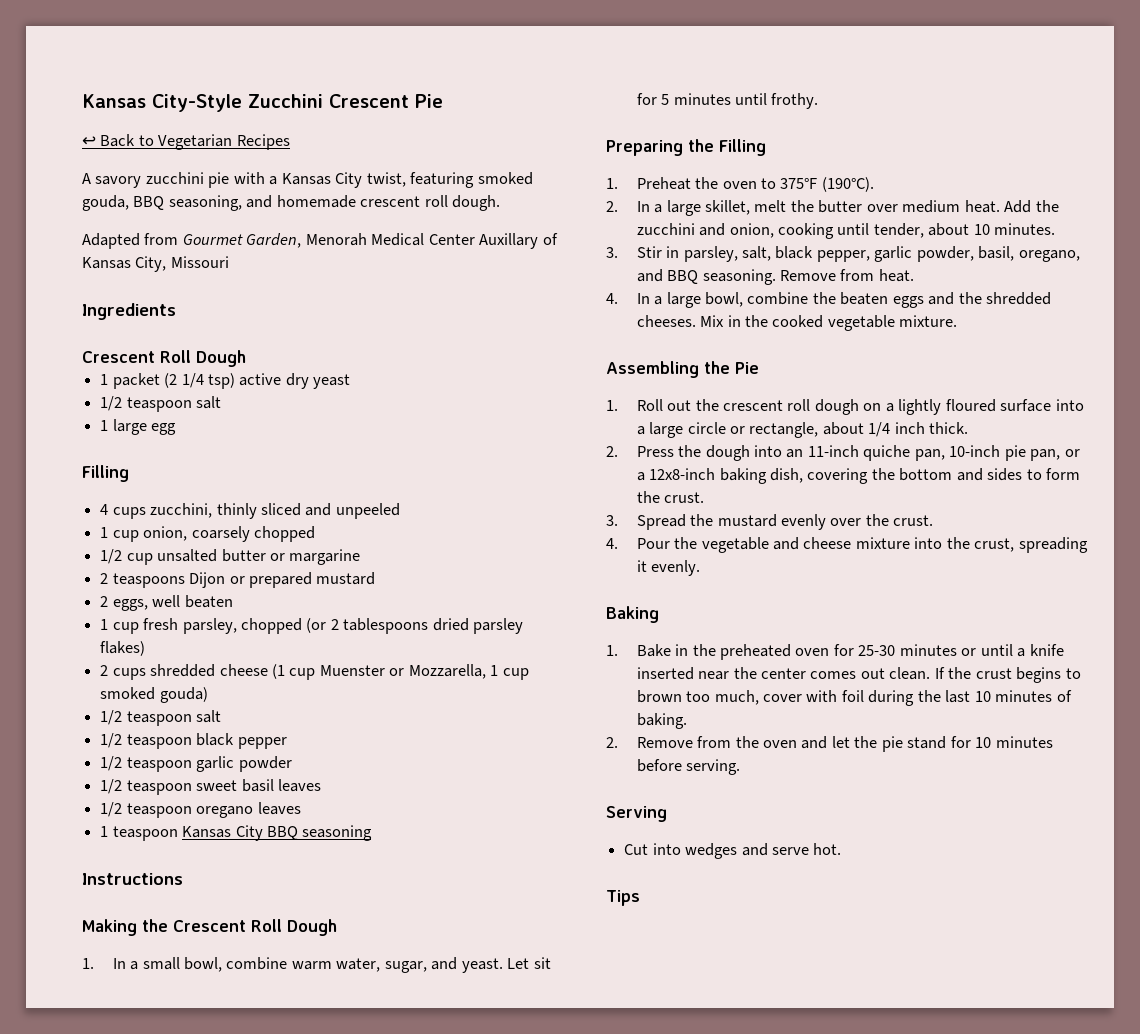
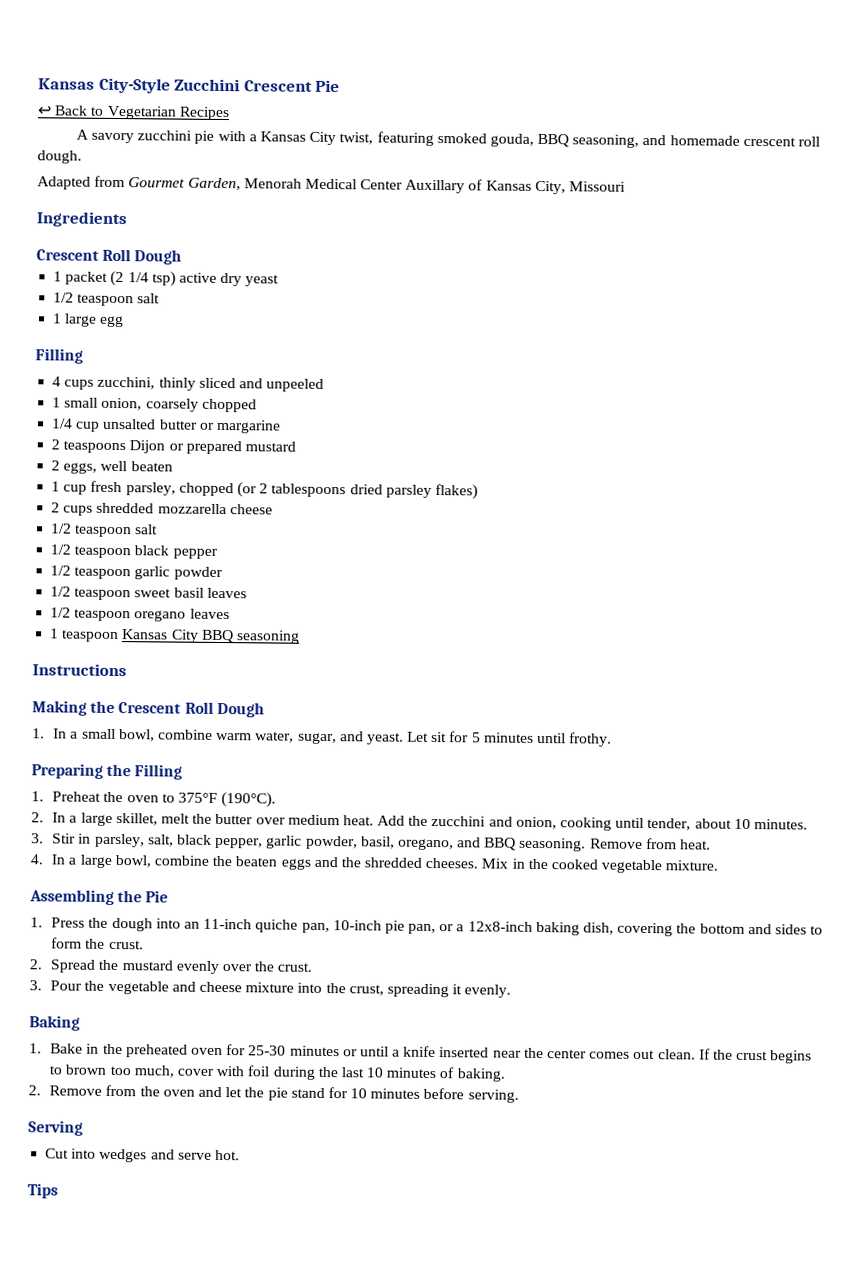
- 1 cup onion, coarsely chopped
+ 1 small onion, coarsely chopped
- 1/2 cup unsalted butter or margarine
+ 1/4 cup unsalted butter or margarine
- 2 cups shredded cheese (1 cup Muenster or Mozzarella, 1 cup smoked gouda)
+ 2 cups shredded mozzarella cheese
- 1. Roll out the crescent roll dough on a lightly floured surface into a large circle or rectangle, about 1/4 inch thick.
- 2. Press the dough into an 11-inch quiche pan, 10-inch pie pan, or a 12x8-inch baking dish, covering the bottom and sides to form the crust.
+ 1. Press the dough into an 11-inch quiche pan, 10-inch pie pan, or a 12x8-inch baking dish, covering the bottom and sides to form the crust.
- 3. Spread the mustard evenly over the crust.
+ 2. Spread the mustard evenly over the crust.
- 4. Pour the vegetable and cheese mixture into the crust, spreading it evenly.
+ 3. Pour the vegetable and cheese mixture into the crust, spreading it evenly.

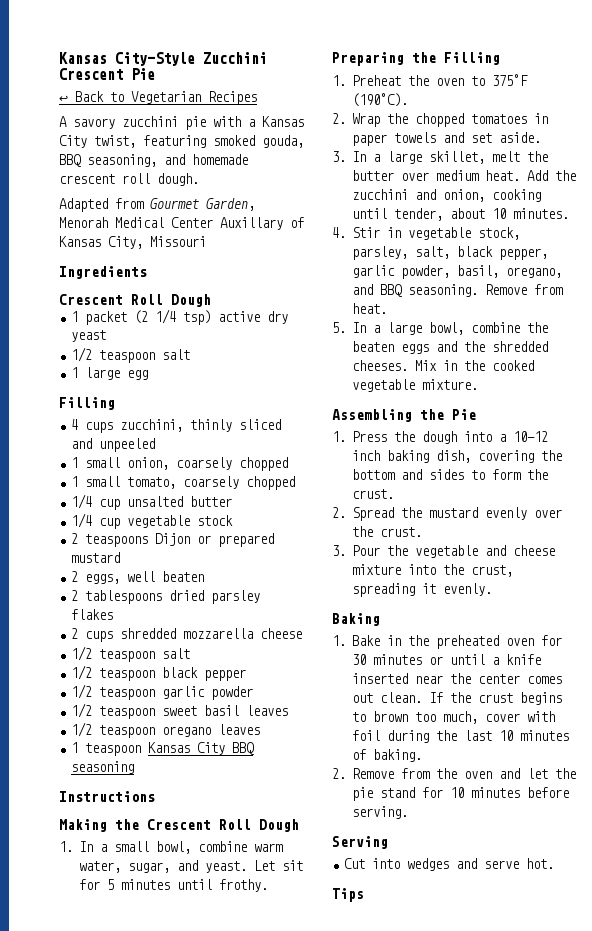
+ 1 small tomato, coarsely chopped
- 1/4 cup unsalted butter or margarine
+ 1/4 cup unsalted butter
+ 1/4 cup vegetable stock
- 1 cup fresh parsley, chopped (or 2 tablespoons dried parsley flakes)
+ 2 tablespoons dried parsley flakes
- 2. In a large skillet, melt the butter over medium heat.
+ 2. Wrap the chopped tomatoes in paper towels and set aside.
+ 3. In a large skillet, melt the butter over medium heat.
- 3. Stir in parsley, salt, black pepper, garlic powder, basil, oregano, and BBQ seasoning.
+ 4. Stir in vegetable stock, parsley, salt, black pepper, garlic powder, basil, oregano, and BBQ seasoning.
- 4. In a large bowl, combine the beaten eggs and the shredded cheeses.
+ 5. In a large bowl, combine the beaten eggs and the shredded cheeses.
- 1. Press the dough into an 11-inch quiche pan, 10-inch pie pan, or a 12x8-inch baking dish, covering the bottom and sides to form the crust.
+ 1. Press the dough into a 10-12 inch baking dish, covering the bottom and sides to form the crust.
- 1. Bake in the preheated oven for 25-30 minutes or until a knife inserted near the center comes out clean.
+ 1. Bake in the preheated oven for 30 minutes or until a knife inserted near the center comes out clean.

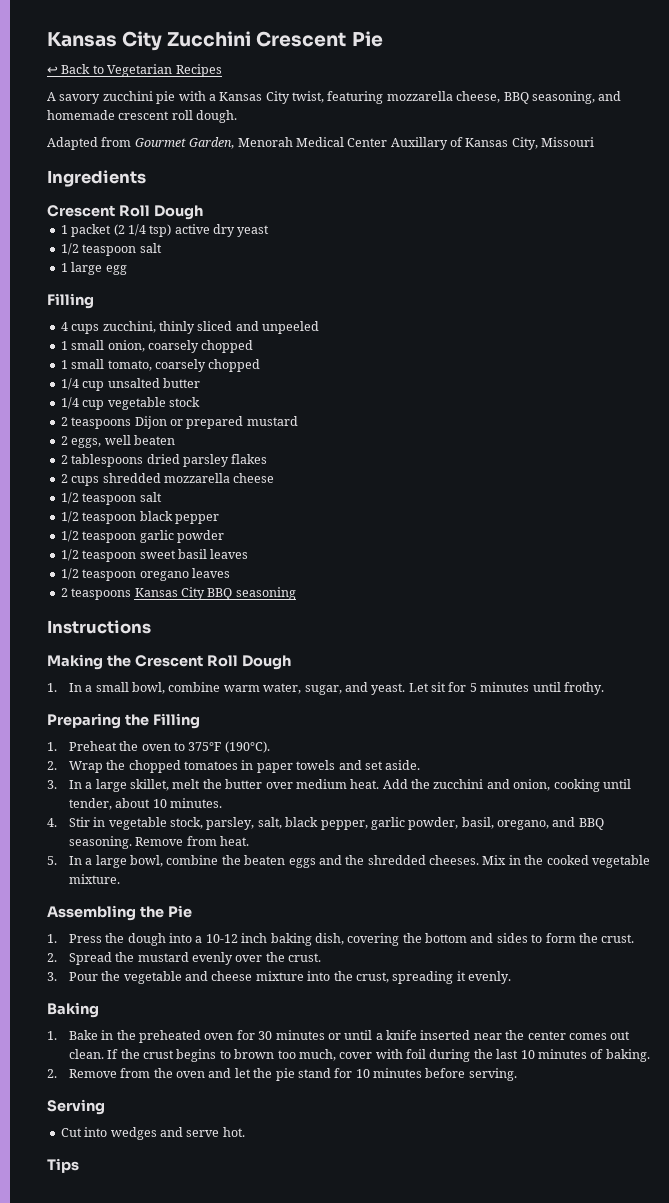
- Kansas City-Style Zucchini Crescent Pie
+ Kansas City Zucchini Crescent Pie
- A savory zucchini pie with a Kansas City twist, featuring smoked gouda, BBQ seasoning, and homemade crescent roll dough.
+ A savory zucchini pie with a Kansas City twist, featuring mozzarella cheese, BBQ seasoning, and homemade crescent roll dough.
- 1 teaspoon Kansas City BBQ seasoning
+ 2 teaspoons Kansas City BBQ seasoning

